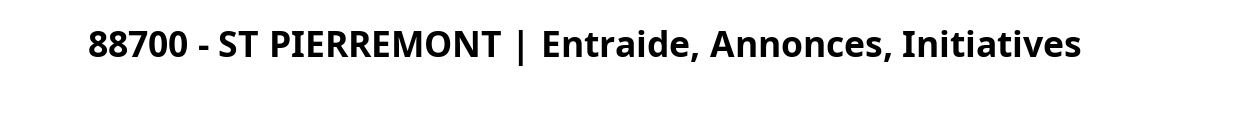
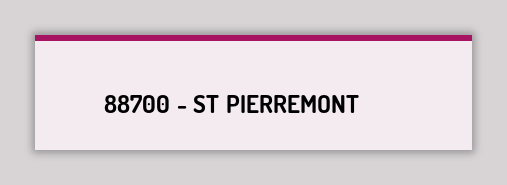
- 88700 - ST PIERREMONT | Entraide, Annonces, Initiatives
+ 88700 - ST PIERREMONT

